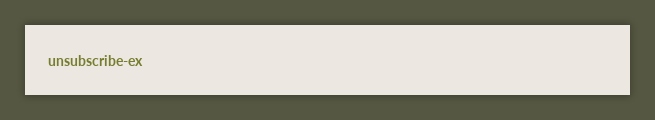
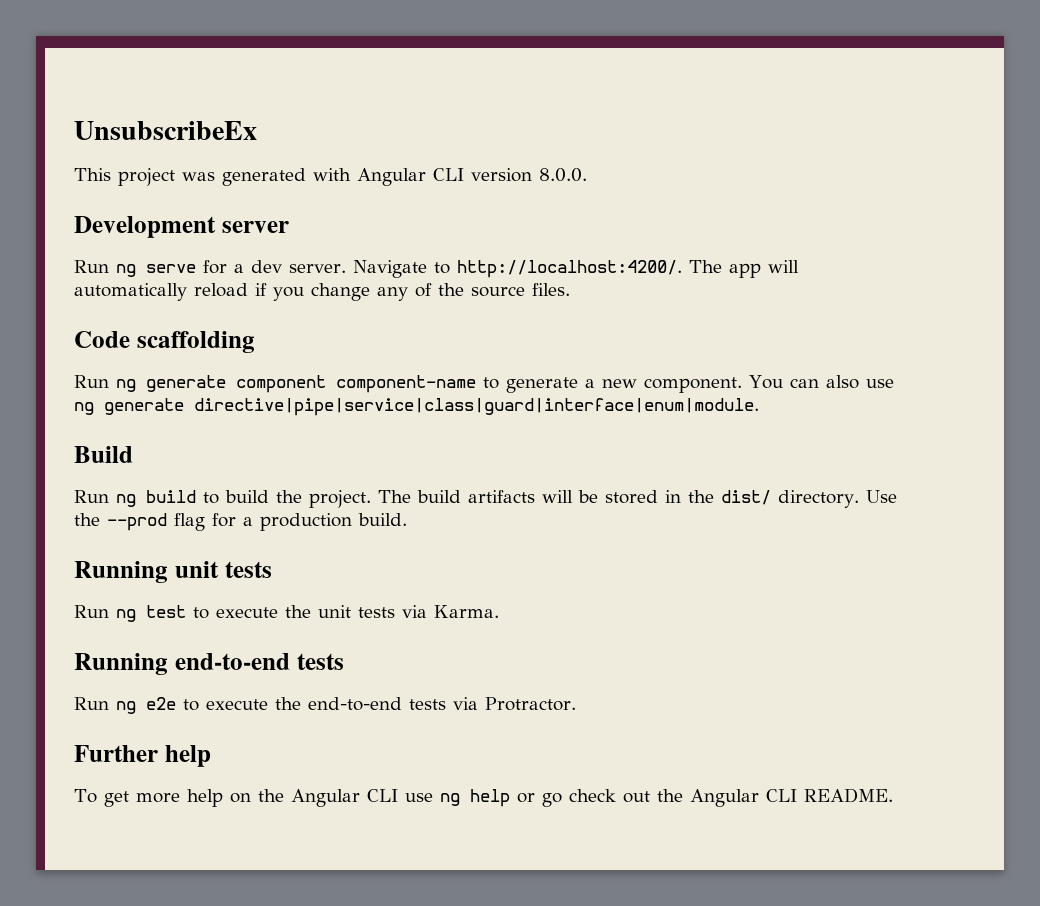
- unsubscribe-ex
+ UnsubscribeEx
+ This project was generated with Angular CLI version 8.0.0.
+ Development server
+ Run ng serve for a dev server. Navigate to http://localhost:4200/. The app will automatically reload if you change any of the source files.
+ Code scaffolding
+ Run ng generate component component-name to generate a new component. You can also use ng generate directive|pipe|service|class|guard|interface|enum|module.
+ Build
+ Run ng build to build the project. The build artifacts will be stored in the dist/ directory. Use the --prod flag for a production build.
+ Running unit tests
+ Run ng test to execute the unit tests via Karma.
+ Running end-to-end tests
+ Run ng e2e to execute the end-to-end tests via Protractor.
+ Further help
+ To get more help on the Angular CLI use ng help or go check out the Angular CLI README.

